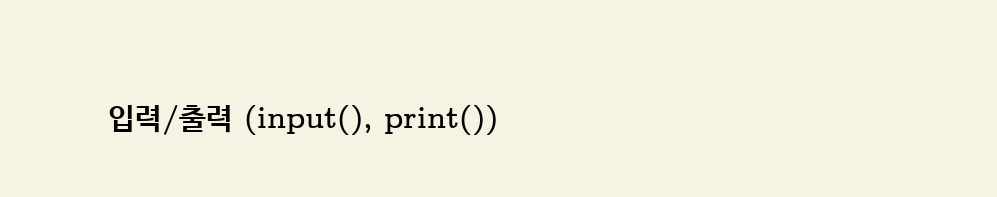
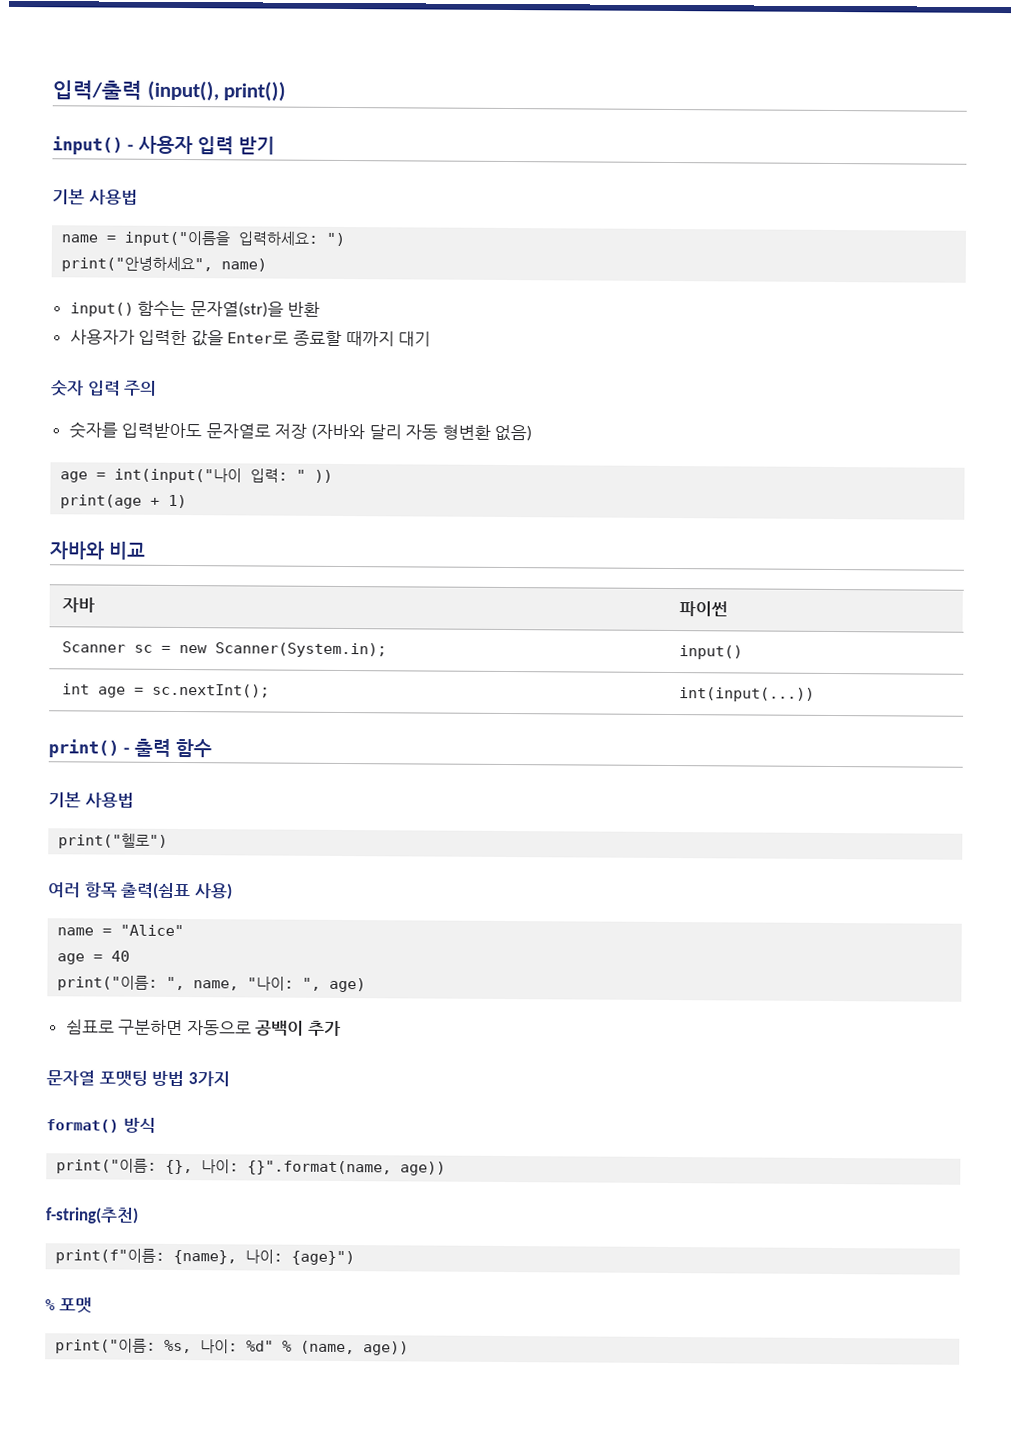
+ input() - 사용자 입력 받기
+ 기본 사용법
+ name = input("이름을 입력하세요: ")
+ print("안녕하세요", name)
+ input() 함수는 문자열(str)을 반환
+ 사용자가 입력한 값을 Enter로 종료할 때까지 대기
+ 숫자 입력 주의
+ 숫자를 입력받아도 문자열로 저장 (자바와 달리 자동 형변환 없음)
+ age = int(input("나이 입력: " ))
+ print(age + 1)
+ 자바와 비교
+ 자바 | 파이썬
+ Scanner sc = new Scanner(System.in); | input()
+ int age = sc.nextInt(); | int(input(...))
+ print() - 출력 함수
+ 기본 사용법
+ print("헬로")
+ 여러 항목 출력(쉼표 사용)
+ name = "Alice"
+ age = 40
+ print("이름: ", name, "나이: ", age)
+ 쉼표로 구분하면 자동으로 공백이 추가
+ 문자열 포맷팅 방법 3가지
+ format() 방식
+ print("이름: {}, 나이: {}".format(name, age))
+ f-string(추천)
+ print(f"이름: {name}, 나이: {age}")
+ % 포맷
+ print("이름: %s, 나이: %d" % (name, age))

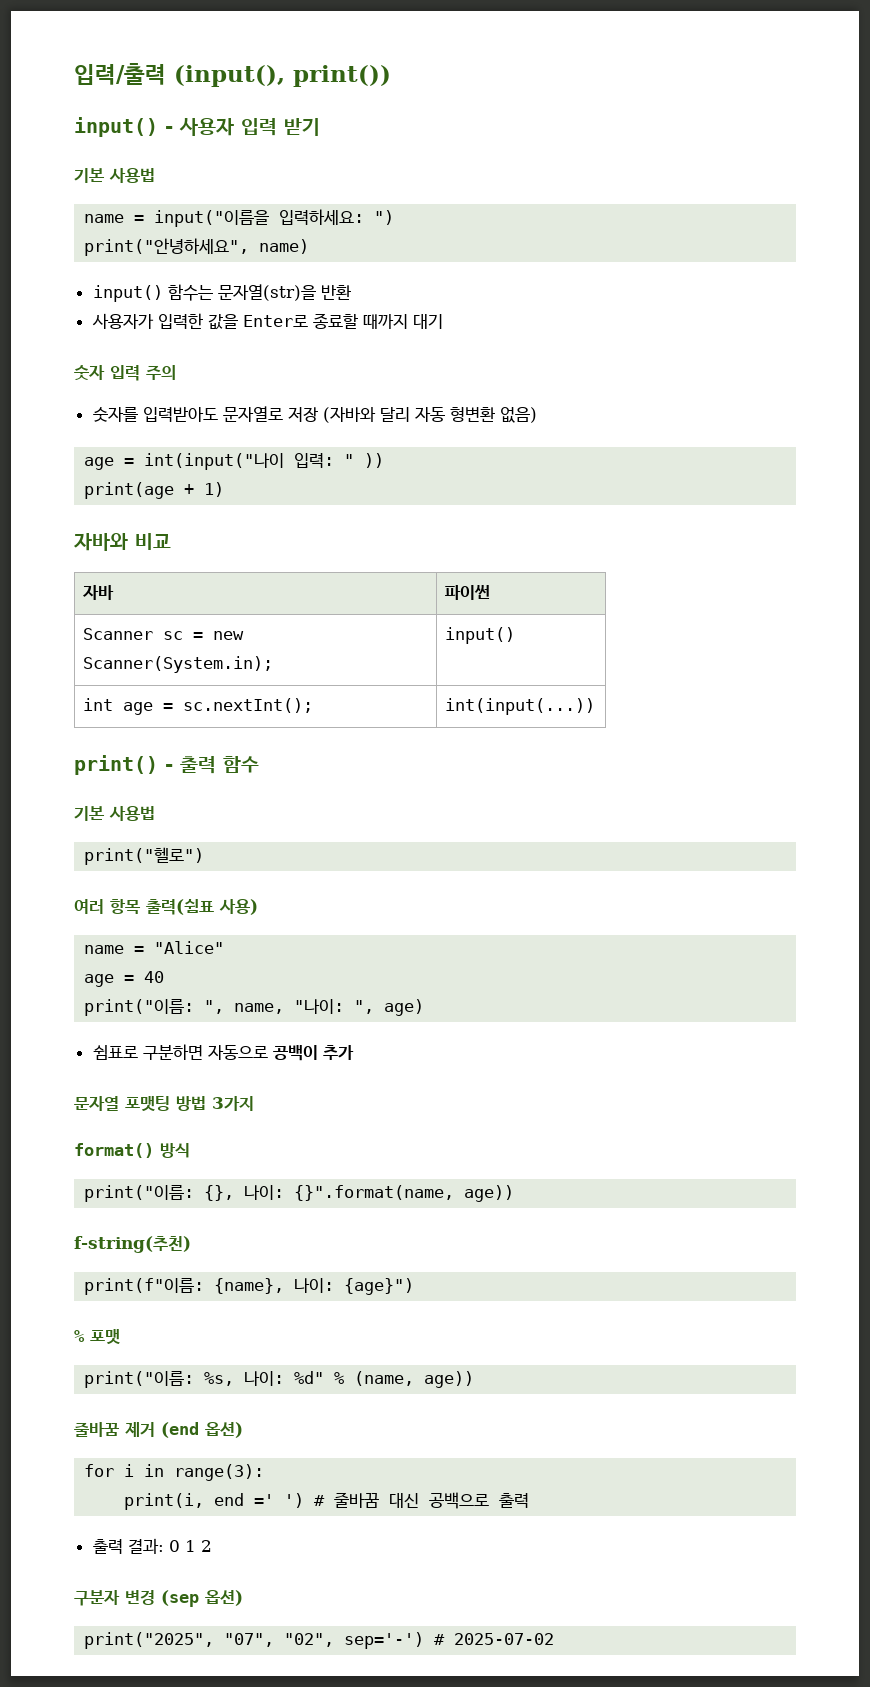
+ 줄바꿈 제거 (end 옵션)
+ for i in range(3):
+ print(i, end =' ') # 줄바꿈 대신 공백으로 출력
+ 출력 결과: 0 1 2
+ 구분자 변경 (sep 옵션)
+ print("2025", "07", "02", sep='-') # 2025-07-02

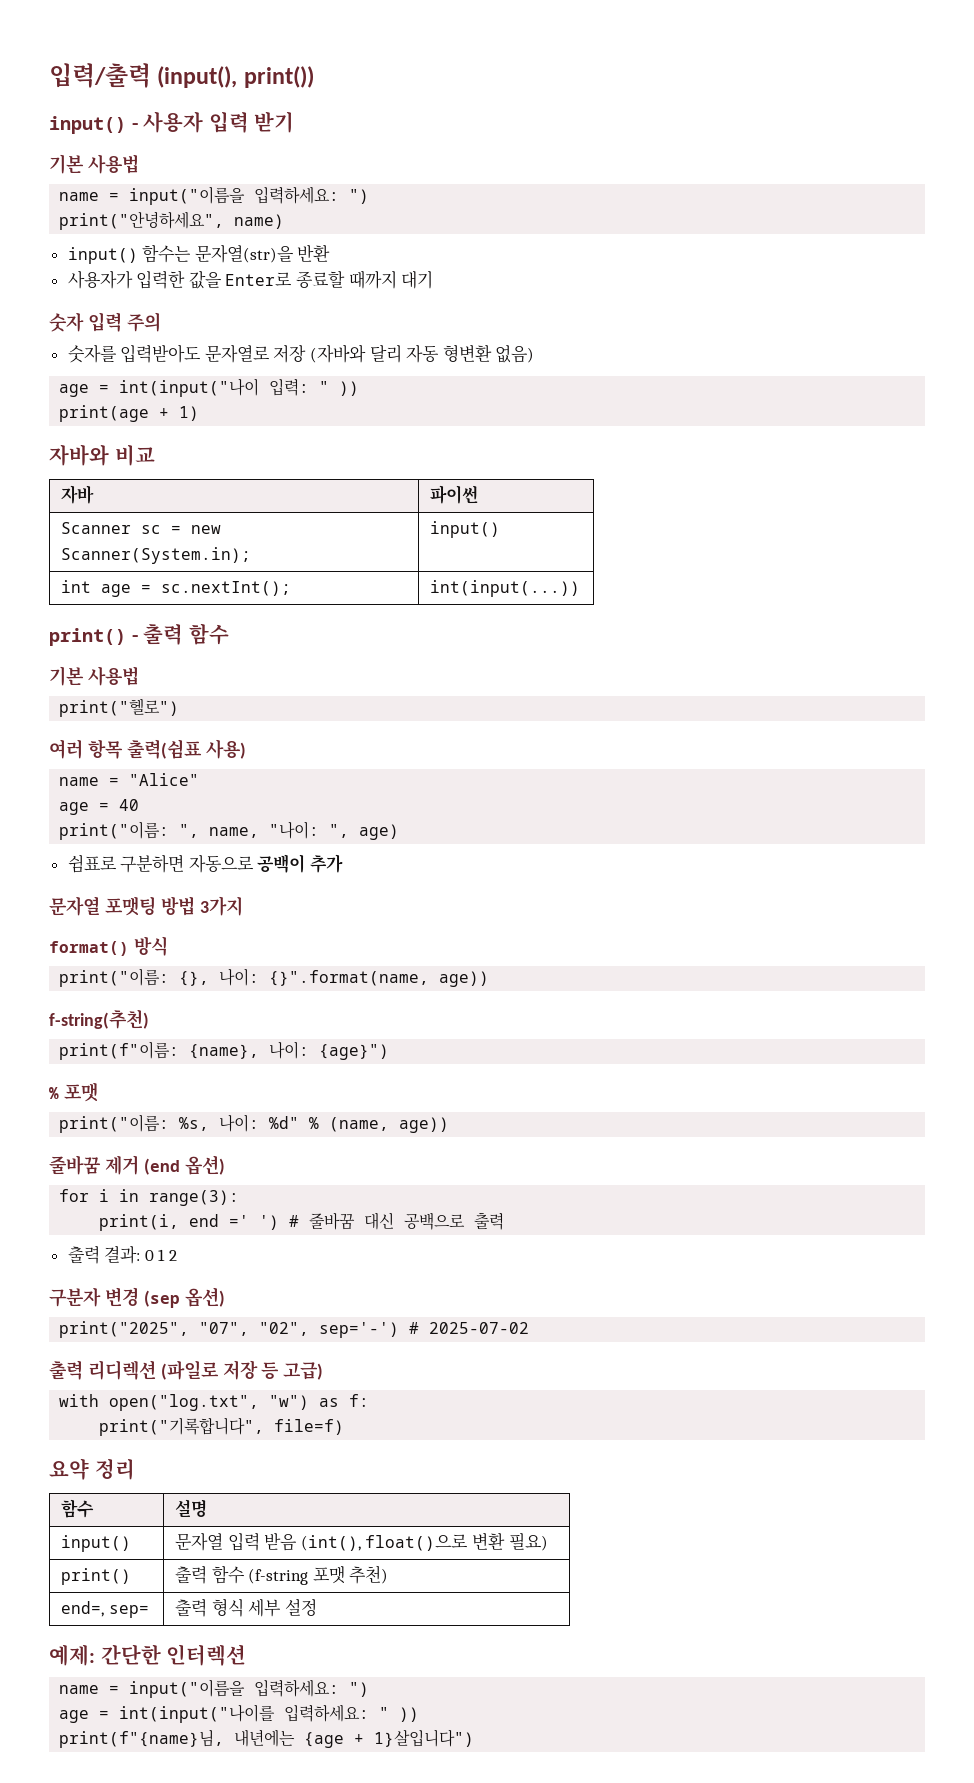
+ 출력 리디렉션 (파일로 저장 등 고급)
+ with open("log.txt", "w") as f:
+ print("기록합니다", file=f)
+ 요약 정리
+ 함수 | 설명
+ input() | 문자열 입력 받음 (int(), float()으로 변환 필요)
+ print() | 출력 함수 (f-string 포맷 추천)
+ end=, sep= | 출력 형식 세부 설정
+ 예제: 간단한 인터렉션
+ name = input("이름을 입력하세요: ")
+ age = int(input("나이를 입력하세요: " ))
+ print(f"{name}님, 내년에는 {age + 1}살입니다")

